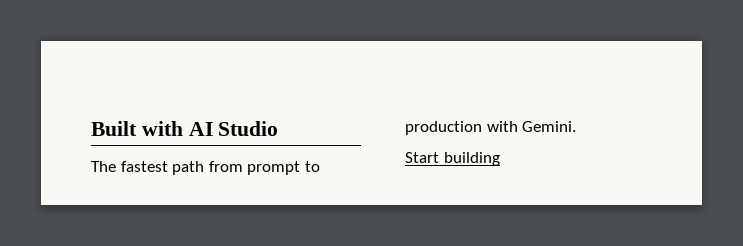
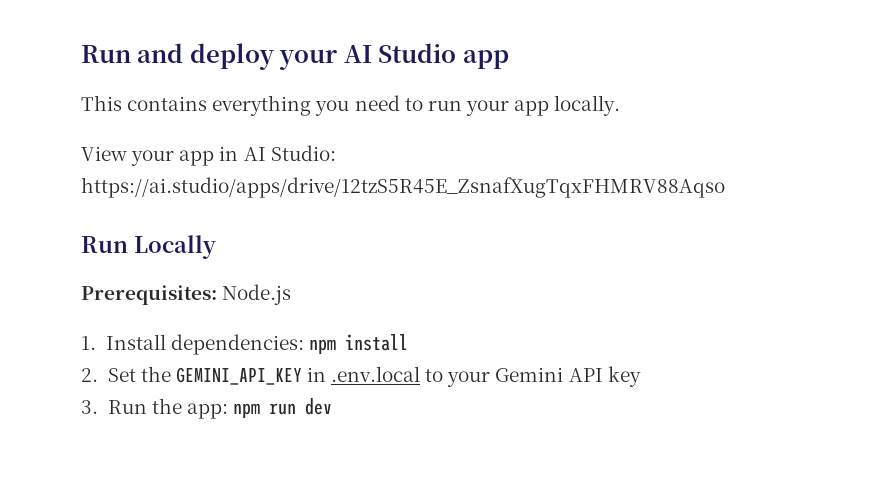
- Built with AI Studio
- The fastest path from prompt to production with Gemini.
- Start building
+ Run and deploy your AI Studio app
+ This contains everything you need to run your app locally.
+ View your app in AI Studio: https://ai.studio/apps/drive/12tzS5R45E_ZsnafXugTqxFHMRV88Aqso
+ Run Locally
+ Prerequisites: Node.js
+ 1. Install dependencies: npm install
+ 2. Set the GEMINI_API_KEY in .env.local to your Gemini API key
+ 3. Run the app: npm run dev

